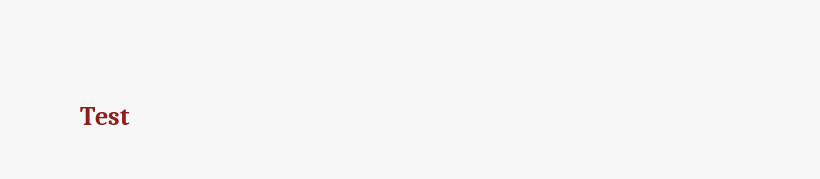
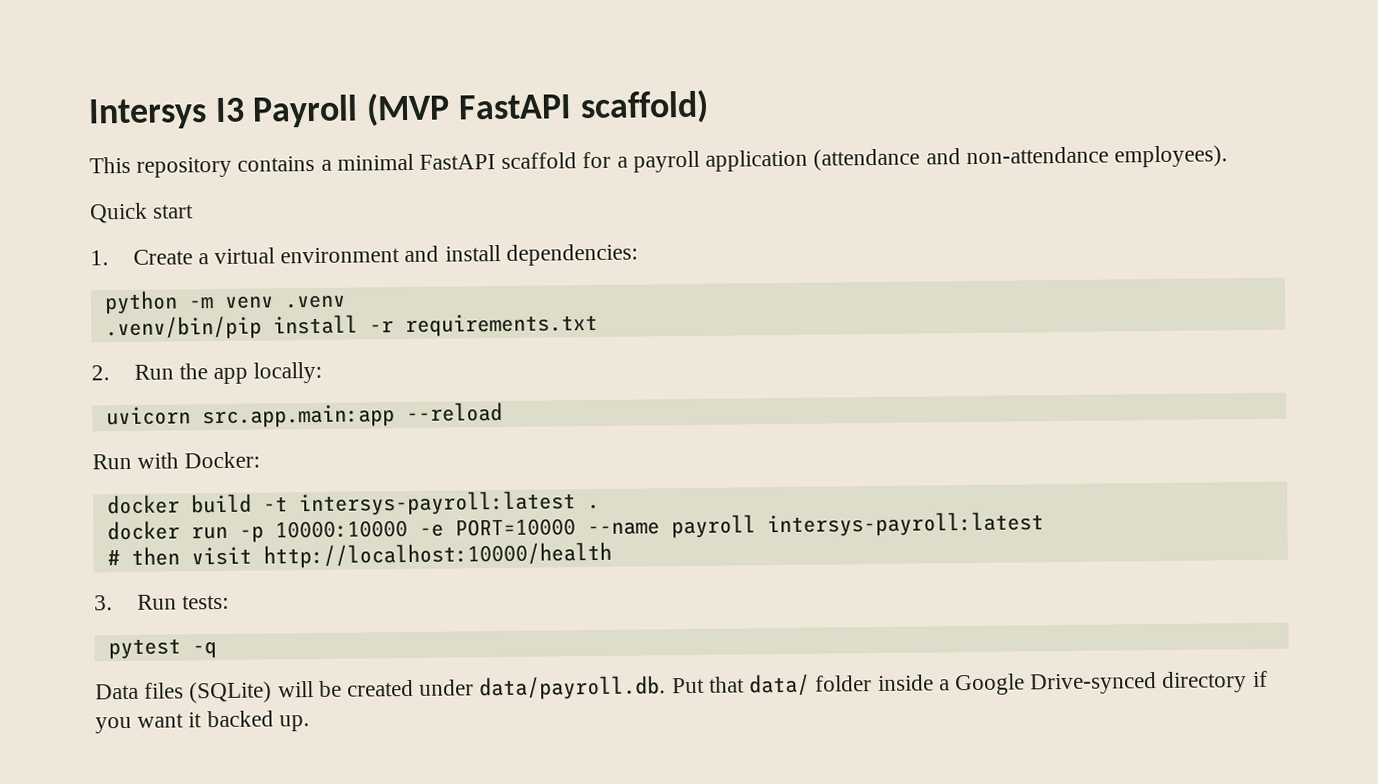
- Test
+ Intersys I3 Payroll (MVP FastAPI scaffold)
+ This repository contains a minimal FastAPI scaffold for a payroll application (attendance and non-attendance employees).
+ Quick start
+ 1. Create a virtual environment and install dependencies:
+ python -m venv .venv
+ .venv/bin/pip install -r requirements.txt
+ 2. Run the app locally:
+ uvicorn src.app.main:app --reload
+ Run with Docker:
+ docker build -t intersys-payroll:latest .
+ docker run -p 10000:10000 -e PORT=10000 --name payroll intersys-payroll:latest
+ # then visit http://localhost:10000/health
+ 3. Run tests:
+ pytest -q
+ Data files (SQLite) will be created under data/payroll.db. Put that data/ folder inside a Google Drive-synced directory if you want it backed up.

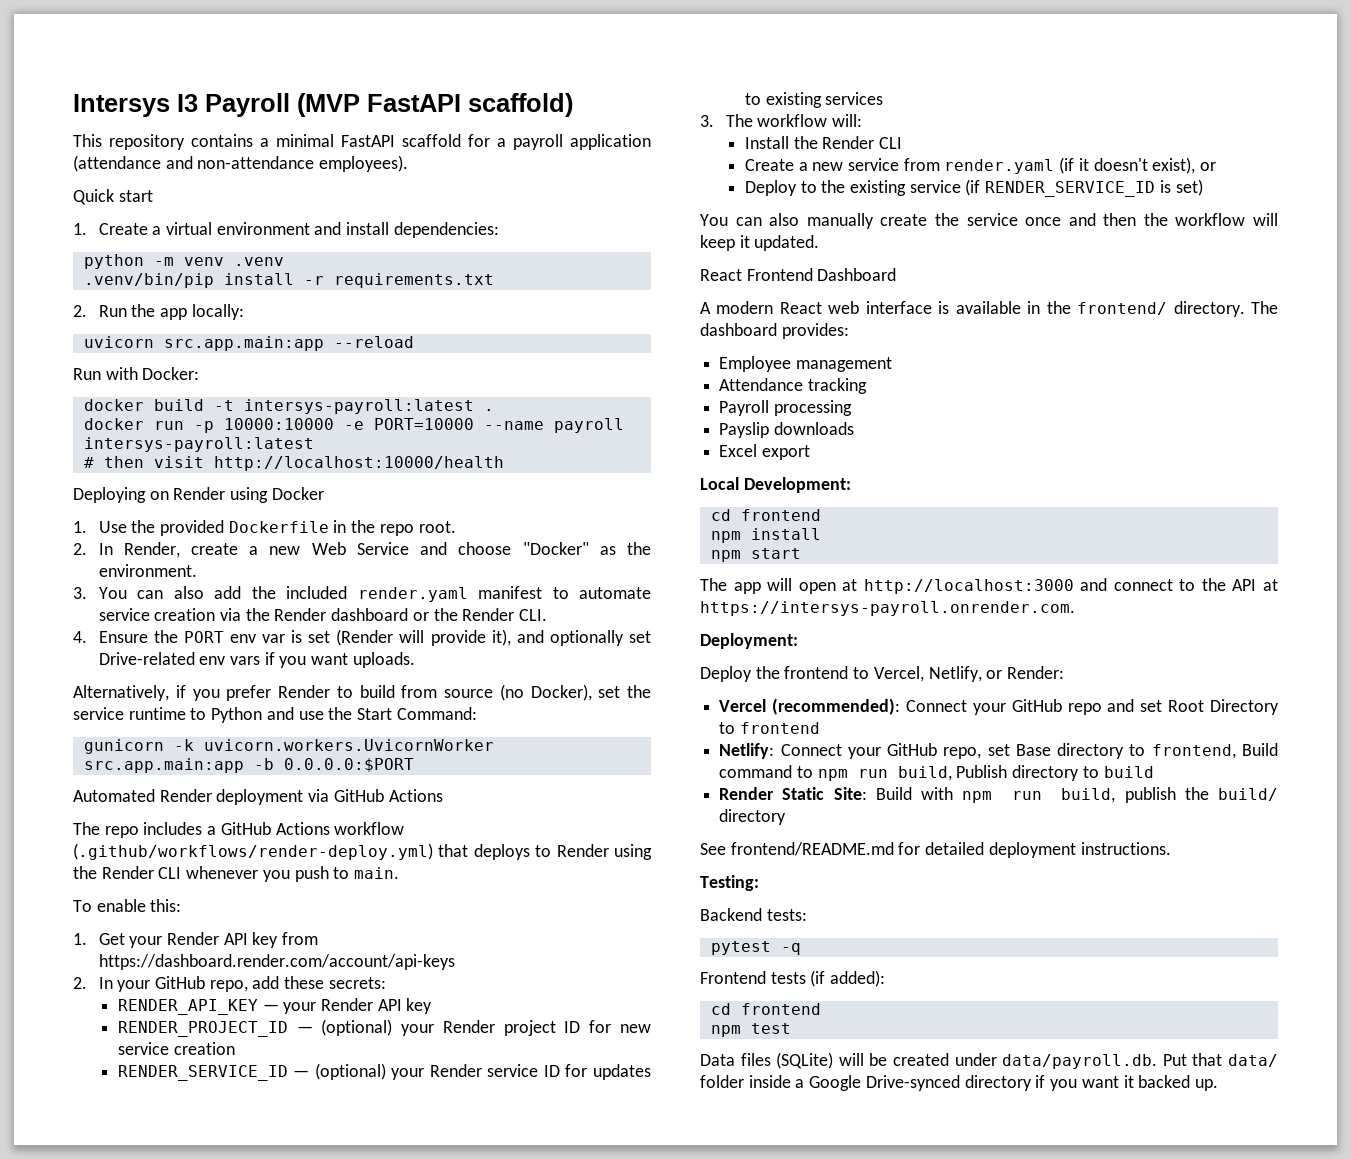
- 3. Run tests:
+ Deploying on Render using Docker
+ 1. Use the provided Dockerfile in the repo root.
+ 2. In Render, create a new Web Service and choose "Docker" as the environment.
+ 3. You can also add the included render.yaml manifest to automate service creation via the Render dashboard or the Render CLI.
+ 4. Ensure the PORT env var is set (Render will provide it), and optionally set Drive-related env vars if you want uploads.
+ Alternatively, if you prefer Render to build from source (no Docker), set the service runtime to Python and use the Start Command:
+ gunicorn -k uvicorn.workers.UvicornWorker src.app.main:app -b 0.0.0.0:$PORT
+ Automated Render deployment via GitHub Actions
+ The repo includes a GitHub Actions workflow (.github/workflows/render-deploy.yml) that deploys to Render using the Render CLI whenever you push to main.
+ To enable this:
+ 1. Get your Render API key from https://dashboard.render.com/account/api-keys
+ 2. In your GitHub repo, add these secrets:
+ RENDER_API_KEY — your Render API key
+ RENDER_PROJECT_ID — (optional) your Render project ID for new service creation
+ RENDER_SERVICE_ID — (optional) your Render service ID for updates to existing services
+ 3. The workflow will:
+ Install the Render CLI
+ Create a new service from render.yaml (if it doesn't exist), or
+ Deploy to the existing service (if RENDER_SERVICE_ID is set)
+ You can also manually create the service once and then the workflow will keep it updated.
+ React Frontend Dashboard
+ A modern React web interface is available in the frontend/ directory. The dashboard provides:
+ Employee management
+ Attendance tracking
+ Payroll processing
+ Payslip downloads
+ Excel export
+ Local Development:
+ cd frontend
+ npm install
+ npm start
+ The app will open at http://localhost:3000 and connect to the API at https://intersys-payroll.onrender.com.
+ Deployment:
+ Deploy the frontend to Vercel, Netlify, or Render:
+ Vercel (recommended): Connect your GitHub repo and set Root Directory to frontend
+ Netlify: Connect your GitHub repo, set Base directory to frontend, Build command to npm run build, Publish directory to build
+ Render Static Site: Build with npm run build, publish the build/ directory
+ See frontend/README.md for detailed deployment instructions.
+ Testing:
+ Backend tests:
  pytest -q
+ Frontend tests (if added):
+ cd frontend
+ npm test

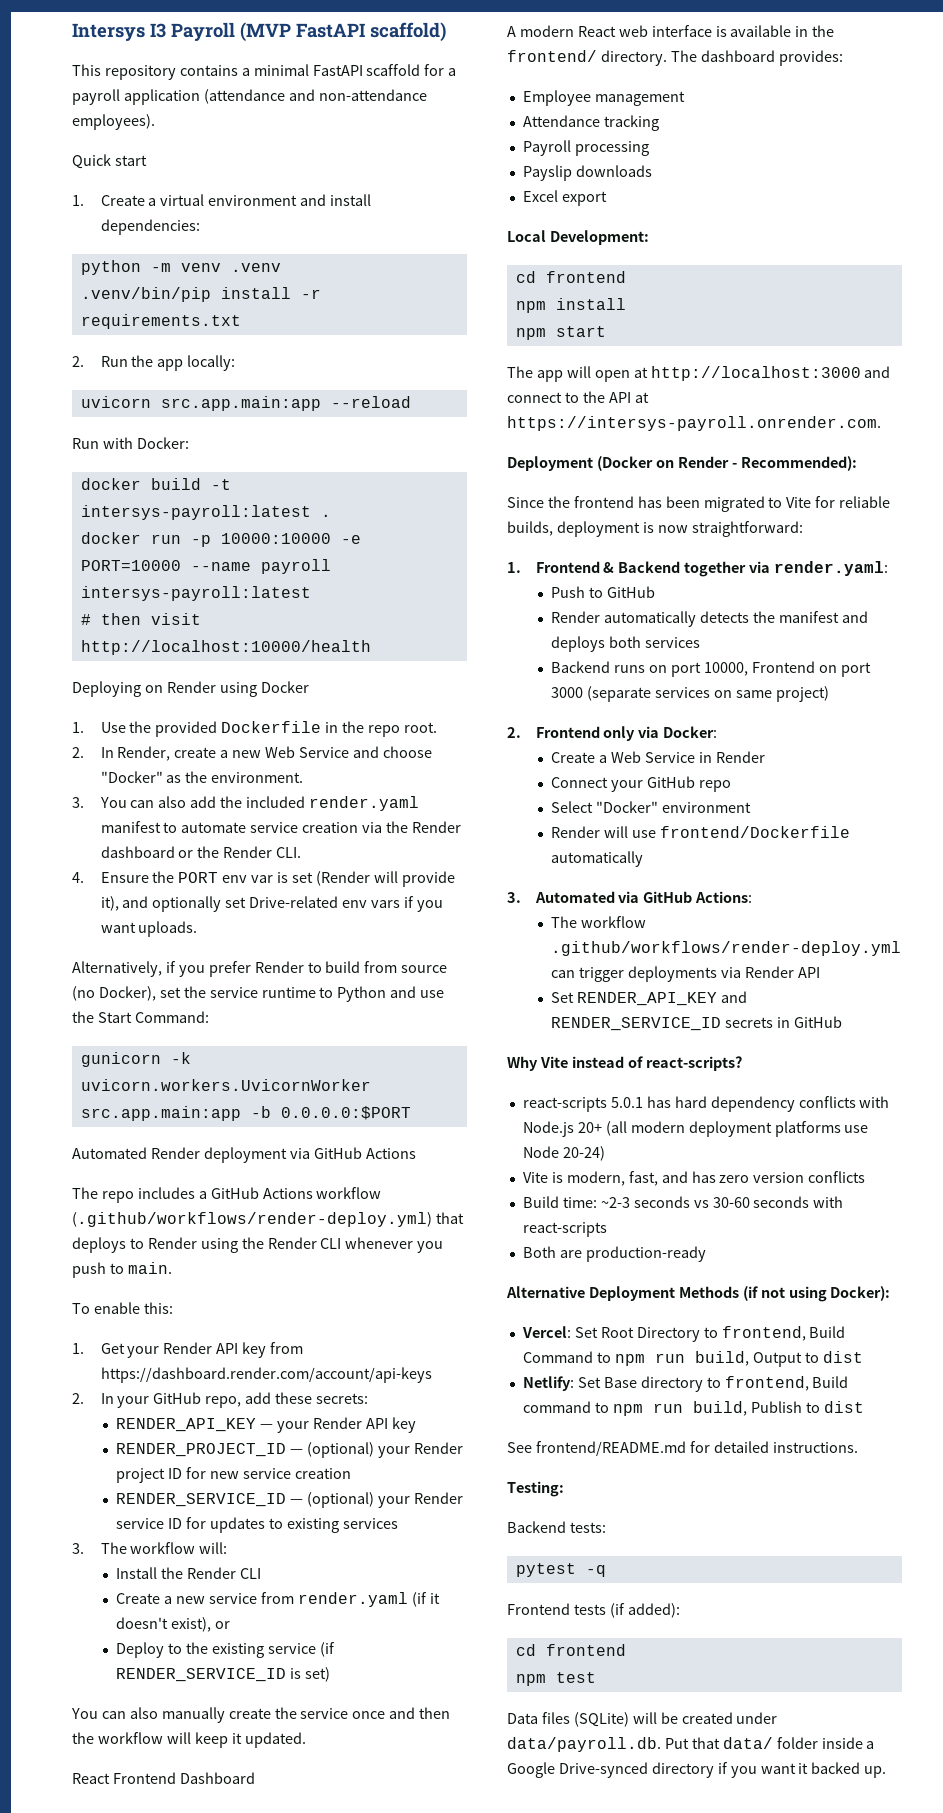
- Deployment:
- Deploy the frontend to Vercel, Netlify, or Render:
- Vercel (recommended): Connect your GitHub repo and set Root Directory to frontend
- Netlify: Connect your GitHub repo, set Base directory to frontend, Build command to npm run build, Publish directory to build
- Render Static Site: Build with npm run build, publish the build/ directory
+ Deployment (Docker on Render - Recommended):
+ Since the frontend has been migrated to Vite for reliable builds, deployment is now straightforward:
+ 1. Frontend & Backend together via render.yaml:
+ Push to GitHub
+ Render automatically detects the manifest and deploys both services
+ Backend runs on port 10000, Frontend on port 3000 (separate services on same project)
+ 2. Frontend only via Docker:
+ Create a Web Service in Render
+ Connect your GitHub repo
+ Select "Docker" environment
+ Render will use frontend/Dockerfile automatically
+ 3. Automated via GitHub Actions:
+ The workflow .github/workflows/render-deploy.yml can trigger deployments via Render API
+ Set RENDER_API_KEY and RENDER_SERVICE_ID secrets in GitHub
+ Why Vite instead of react-scripts?
+ react-scripts 5.0.1 has hard dependency conflicts with Node.js 20+ (all modern deployment platforms use Node 20-24)
+ Vite is modern, fast, and has zero version conflicts
+ Build time: ~2-3 seconds vs 30-60 seconds with react-scripts
+ Both are production-ready
+ Alternative Deployment Methods (if not using Docker):
+ Vercel: Set Root Directory to frontend, Build Command to npm run build, Output to dist
+ Netlify: Set Base directory to frontend, Build command to npm run build, Publish to dist
- See frontend/README.md for detailed deployment instructions.
+ See frontend/README.md for detailed instructions.

